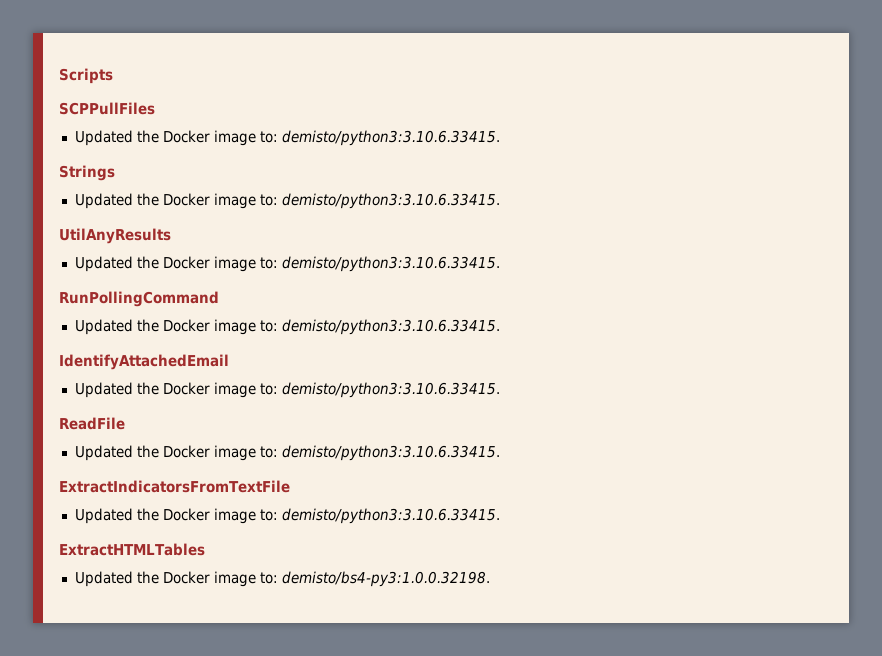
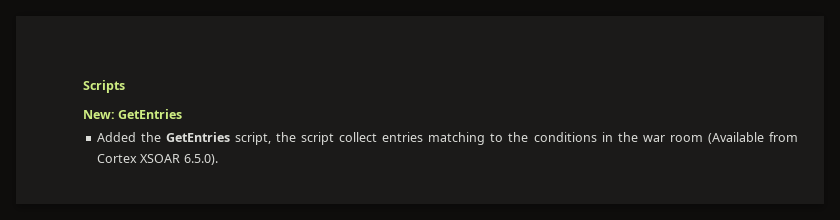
- SCPPullFiles
- Updated the Docker image to: demisto/python3:3.10.6.33415.
- Strings
- Updated the Docker image to: demisto/python3:3.10.6.33415.
- UtilAnyResults
- Updated the Docker image to: demisto/python3:3.10.6.33415.
- RunPollingCommand
- Updated the Docker image to: demisto/python3:3.10.6.33415.
- IdentifyAttachedEmail
- Updated the Docker image to: demisto/python3:3.10.6.33415.
- ReadFile
- Updated the Docker image to: demisto/python3:3.10.6.33415.
- ExtractIndicatorsFromTextFile
- Updated the Docker image to: demisto/python3:3.10.6.33415.
- ExtractHTMLTables
- Updated the Docker image to: demisto/bs4-py3:1.0.0.32198.
+ New: GetEntries
+ Added the GetEntries script, the script collect entries matching to the conditions in the war room (Available from Cortex XSOAR 6.5.0).

